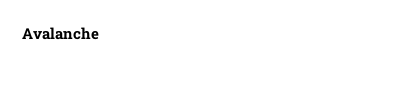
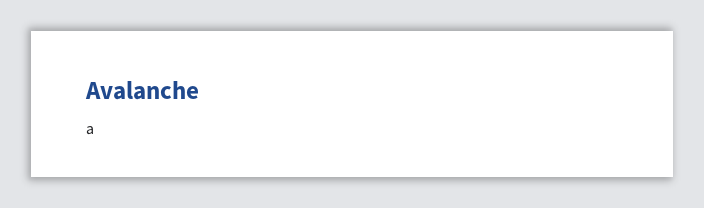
+ a

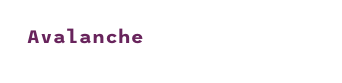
- a

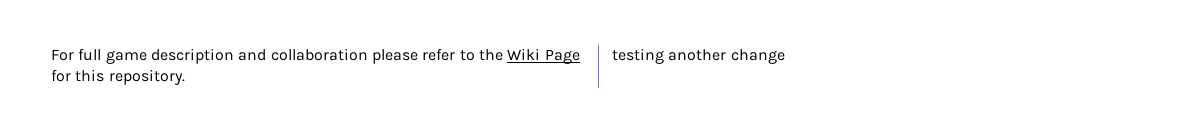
- Avalanche
+ For full game description and collaboration please refer to the Wiki Page for this repository.
+ testing another change

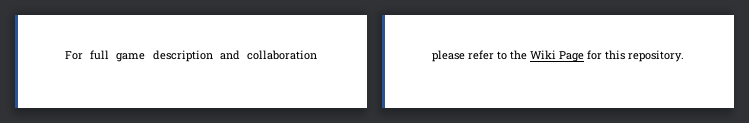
- testing another change

